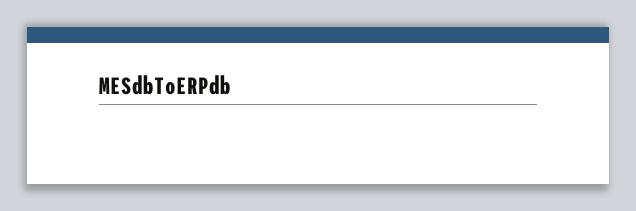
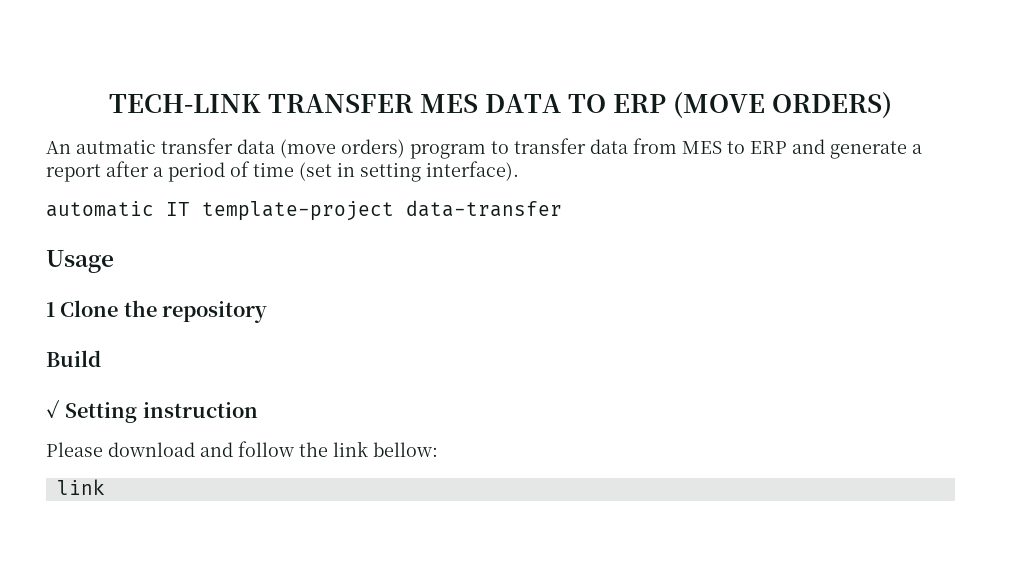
- MESdbToERPdb
+ TECH-LINK TRANSFER MES DATA TO ERP (MOVE ORDERS)
+ An autmatic transfer data (move orders) program to transfer data from MES to ERP and generate a report after a period of time (set in setting interface).
+ automatic IT template-project data-transfer
+ Usage
+ 1 Clone the repository
+ Build
+ ✓ Setting instruction
+ Please download and follow the link bellow:
+ link

